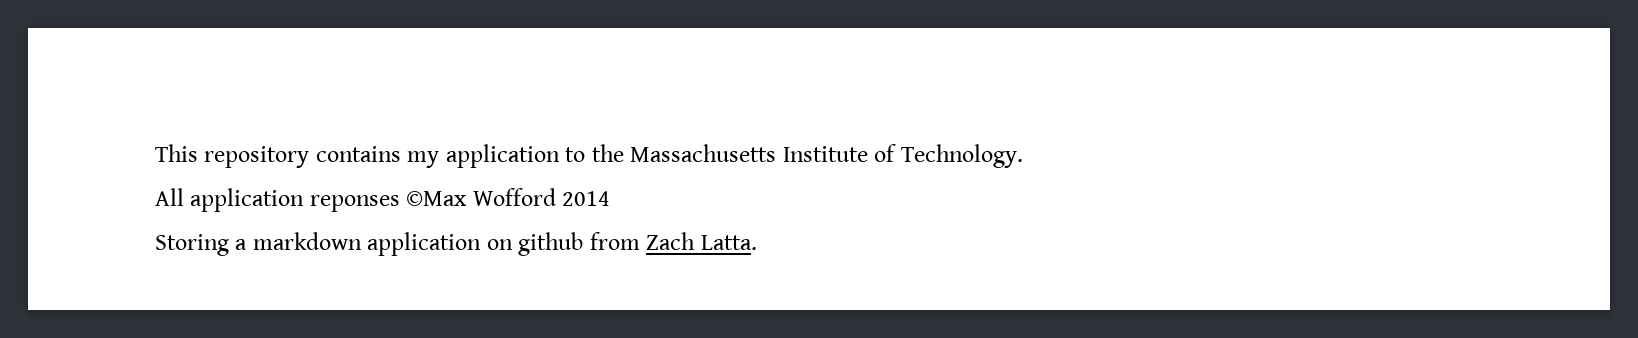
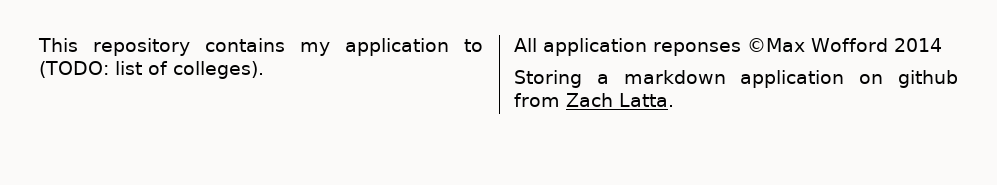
- This repository contains my application to the Massachusetts Institute of Technology.
+ This repository contains my application to (TODO: list of colleges).

